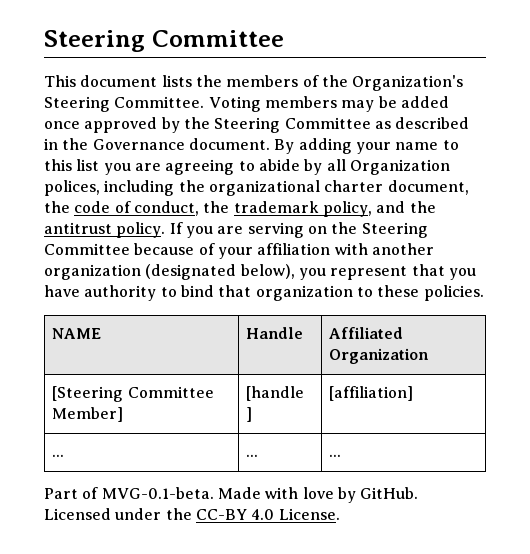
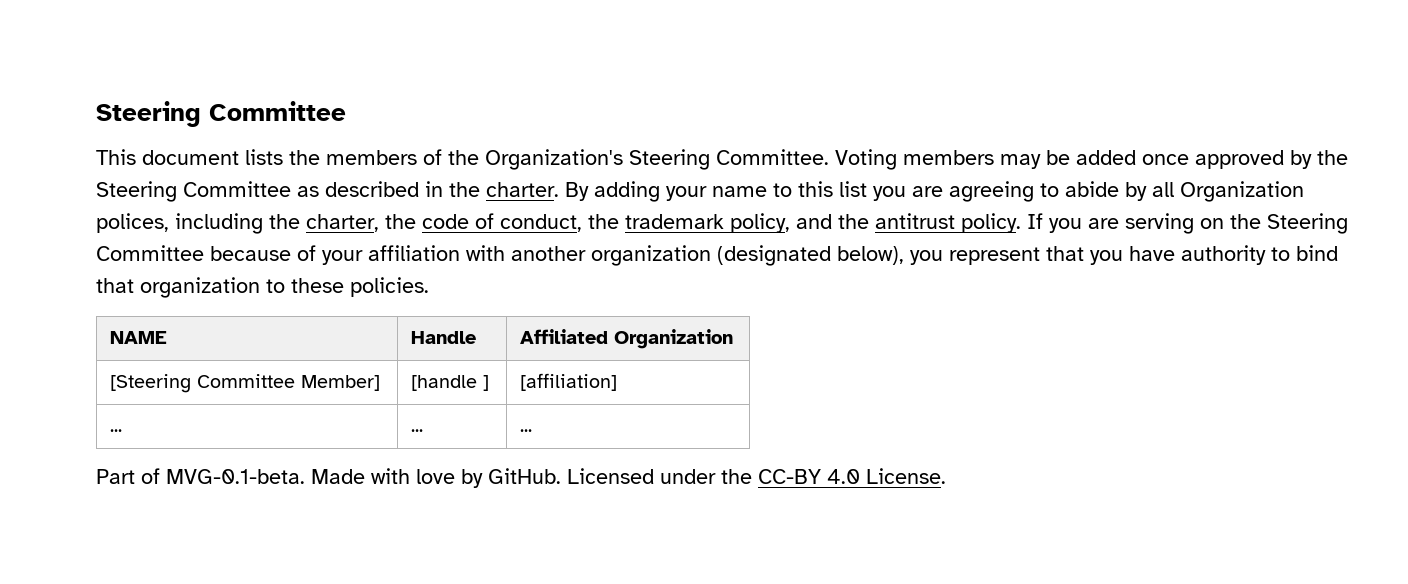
- Voting members may be added once approved by the Steering Committee as described in the Governance document.
+ Voting members may be added once approved by the Steering Committee as described in the charter.
- By adding your name to this list you are agreeing to abide by all Organization polices, including the organizational charter document, the code of conduct, the trademark policy, and the antitrust policy.
+ By adding your name to this list you are agreeing to abide by all Organization polices, including the charter, the code of conduct, the trademark policy, and the antitrust policy.

